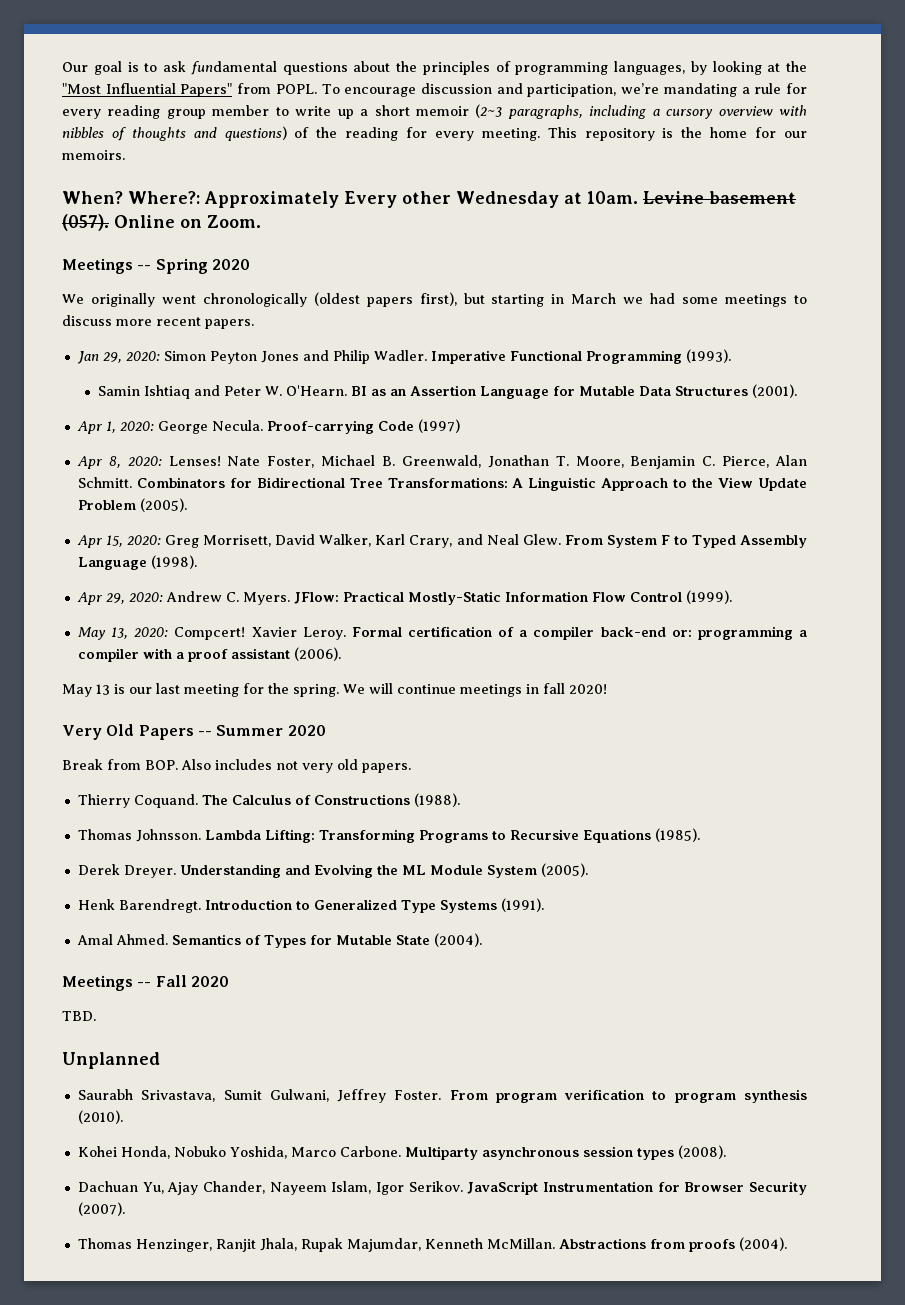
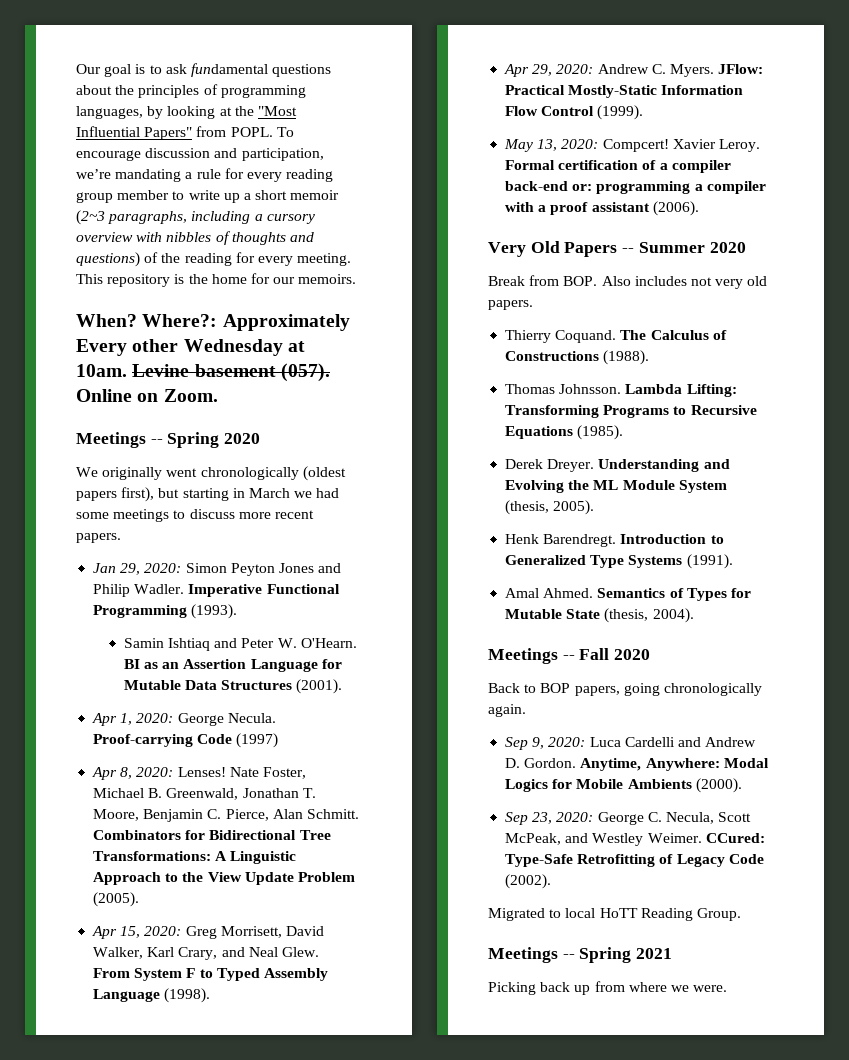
- May 13 is our last meeting for the spring. We will continue meetings in fall 2020!
- Understanding and Evolving the ML Module System (2005).
+ Understanding and Evolving the ML Module System (thesis, 2005).
- Semantics of Types for Mutable State (2004).
+ Semantics of Types for Mutable State (thesis, 2004).
- TBD.
- Unplanned
- Saurabh Srivastava, Sumit Gulwani, Jeffrey Foster. From program verification to program synthesis (2010).
- Kohei Honda, Nobuko Yoshida, Marco Carbone. Multiparty asynchronous session types (2008).
- Dachuan Yu, Ajay Chander, Nayeem Islam, Igor Serikov. JavaScript Instrumentation for Browser Security (2007).
- Thomas Henzinger, Ranjit Jhala, Rupak Majumdar, Kenneth McMillan. Abstractions from proofs (2004).
+ Back to BOP papers, going chronologically again.
+ Sep 9, 2020: Luca Cardelli and Andrew D. Gordon. Anytime, Anywhere: Modal Logics for Mobile Ambients (2000).
+ Sep 23, 2020: George C. Necula, Scott McPeak, and Westley Weimer. CCured: Type-Safe Retrofitting of Legacy Code (2002).
+ Migrated to local HoTT Reading Group.
+ Meetings -- Spring 2021
+ Picking back up from where we were.

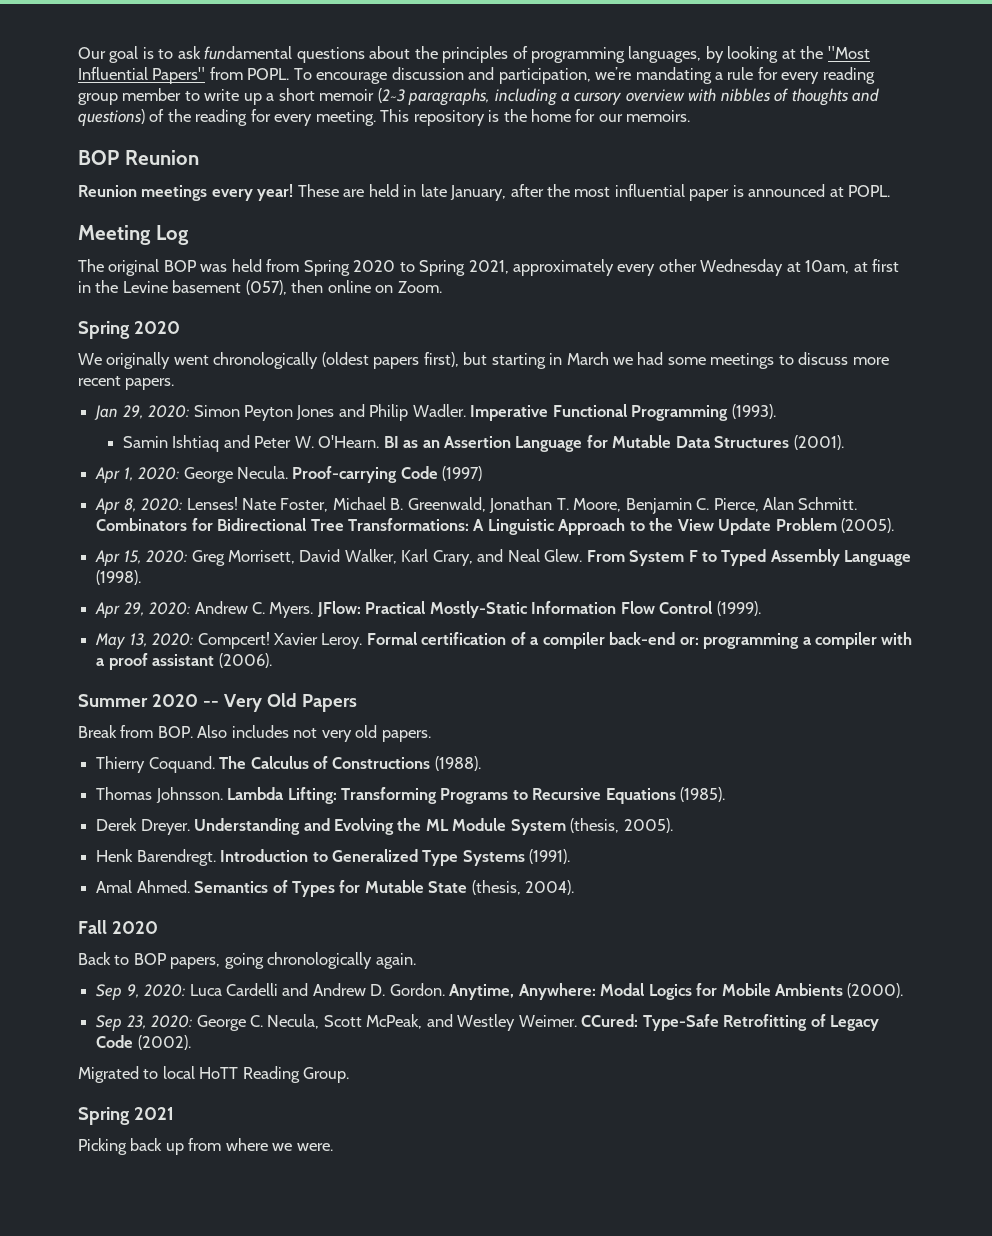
- When? Where?: Approximately Every other Wednesday at 10am. Levine basement (057). Online on Zoom.
- Meetings -- Spring 2020
+ BOP Reunion
+ Reunion meetings every year! These are held in late January, after the most influential paper is announced at POPL.
+ Meeting Log
+ The original BOP was held from Spring 2020 to Spring 2021, approximately every other Wednesday at 10am, at first in the Levine basement (057), then online on Zoom.
+ Spring 2020
- Very Old Papers -- Summer 2020
+ Summer 2020 -- Very Old Papers
- Meetings -- Fall 2020
+ Fall 2020
- Meetings -- Spring 2021
+ Spring 2021

